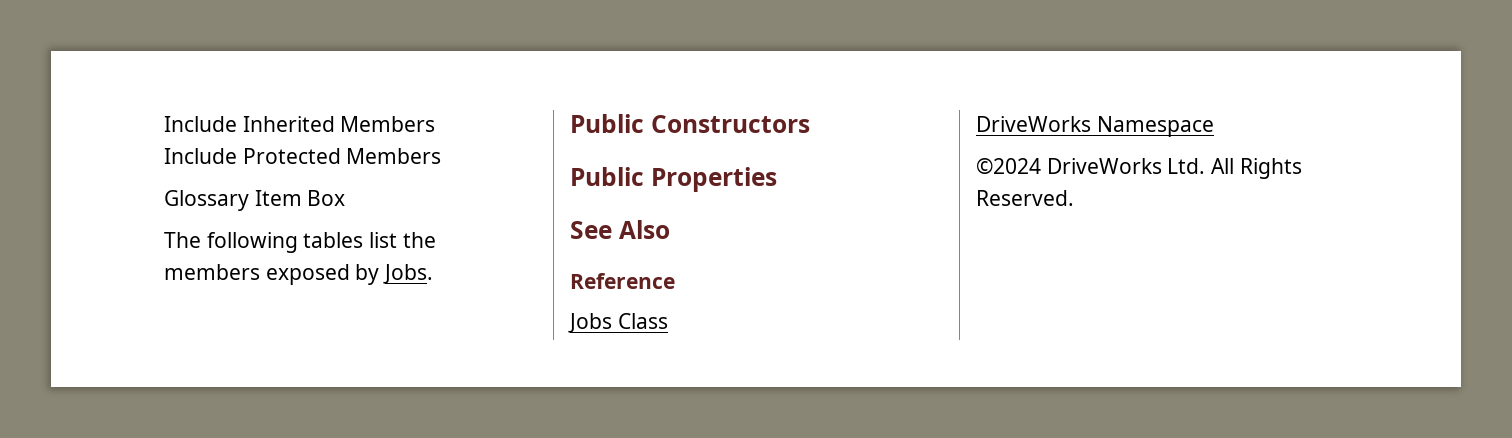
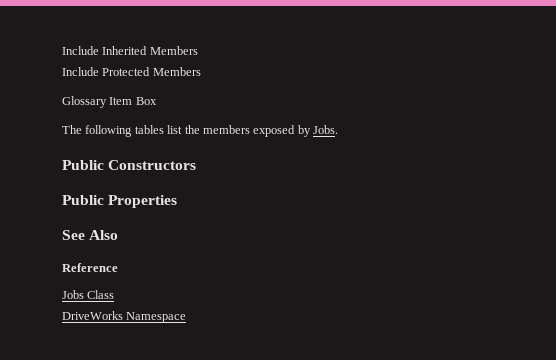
- ©2024 DriveWorks Ltd. All Rights Reserved.

